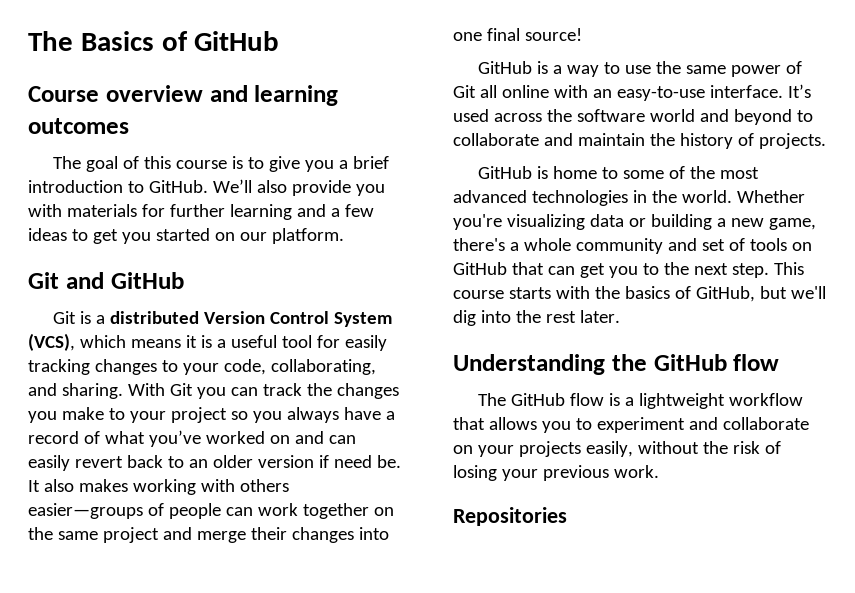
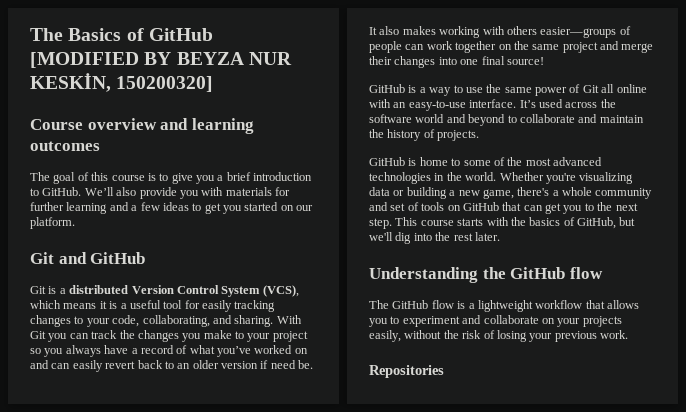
- The Basics of GitHub
+ The Basics of GitHub [MODIFIED BY BEYZA NUR KESKİN, 150200320]

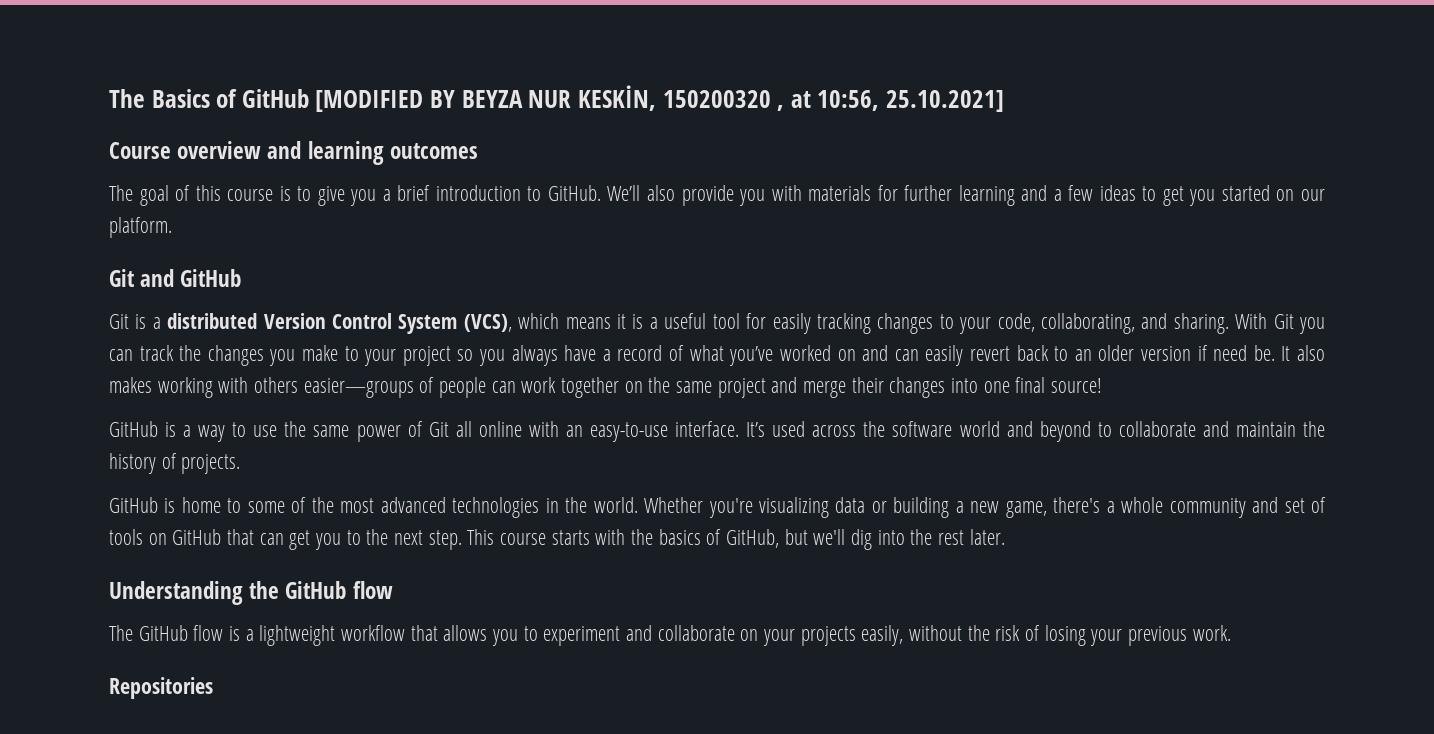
- The Basics of GitHub [MODIFIED BY BEYZA NUR KESKİN, 150200320]
+ The Basics of GitHub [MODIFIED BY BEYZA NUR KESKİN, 150200320 , at 10:56, 25.10.2021]

